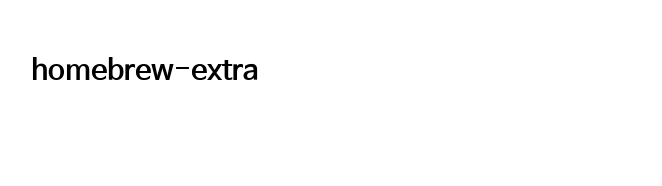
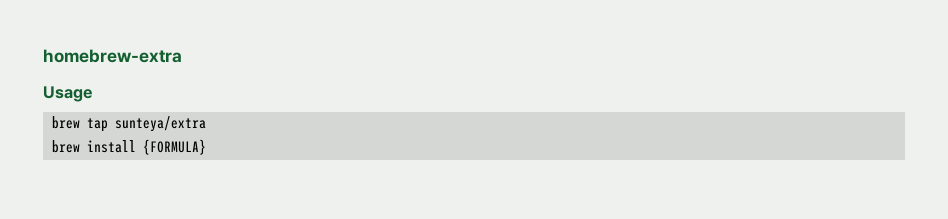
+ Usage
+ brew tap sunteya/extra
+ brew install {FORMULA}

